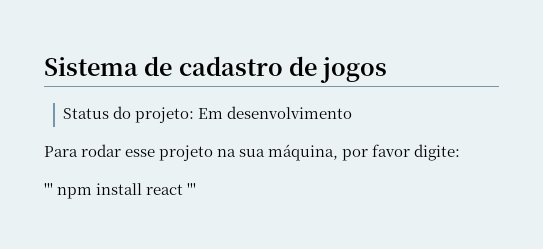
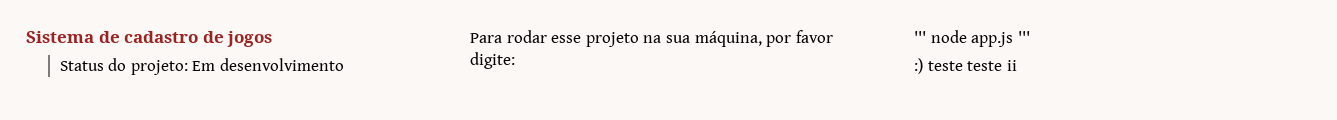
- ''' npm install react '''
+ ''' node app.js '''
+ :) teste teste ii

